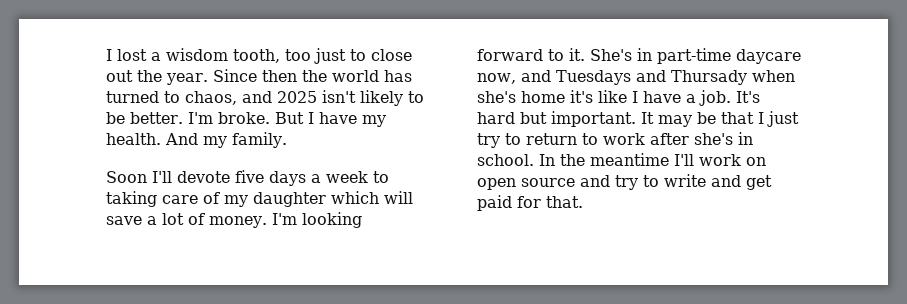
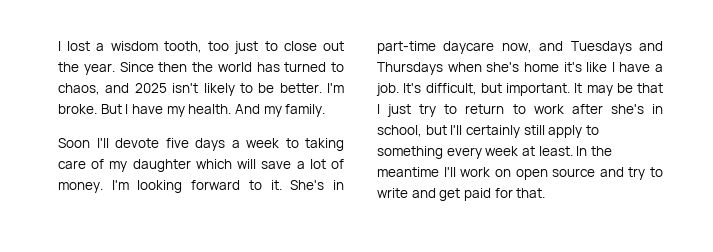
- She's in part-time daycare now, and Tuesdays and Thursady when she's home it's like I have a job.
+ She's in part-time daycare now, and Tuesdays and Thursdays when she's home it's like I have a job.
- It's hard but important.
+ It's difficult, but important.
- It may be that I just try to return to work after she's in school.
+ It may be that I just try to return to work after she's in school, but I'll certainly still apply to something every week at least.

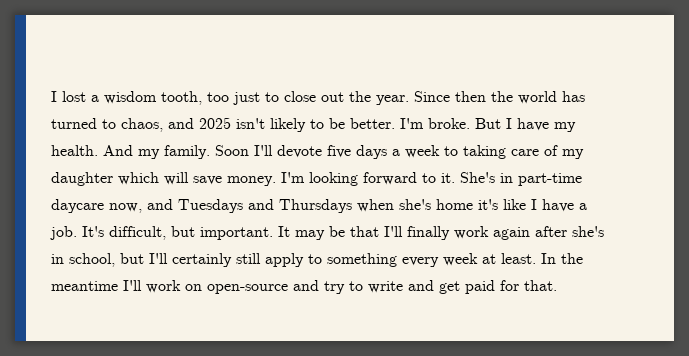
- And my family.
- Soon I'll devote five days a week to taking care of my daughter which will save a lot of money.
+ And my family. Soon I'll devote five days a week to taking care of my daughter which will save money.
- It may be that I just try to return to work after she's in school, but I'll certainly still apply to something every week at least.
+ It may be that I'll finally work again after she's in school, but I'll certainly still apply to something every week at least.
- In the meantime I'll work on open source and try to write and get paid for that.
+ In the meantime I'll work on open-source and try to write and get paid for that.

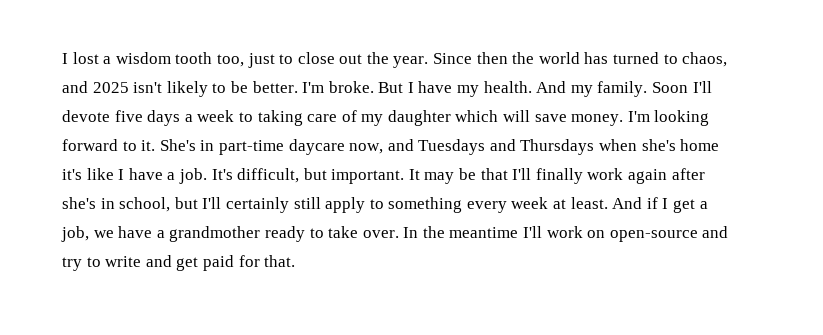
- I lost a wisdom tooth, too just to close out the year.
+ I lost a wisdom tooth too, just to close out the year.
+ And if I get a job, we have a grandmother ready to take over.

